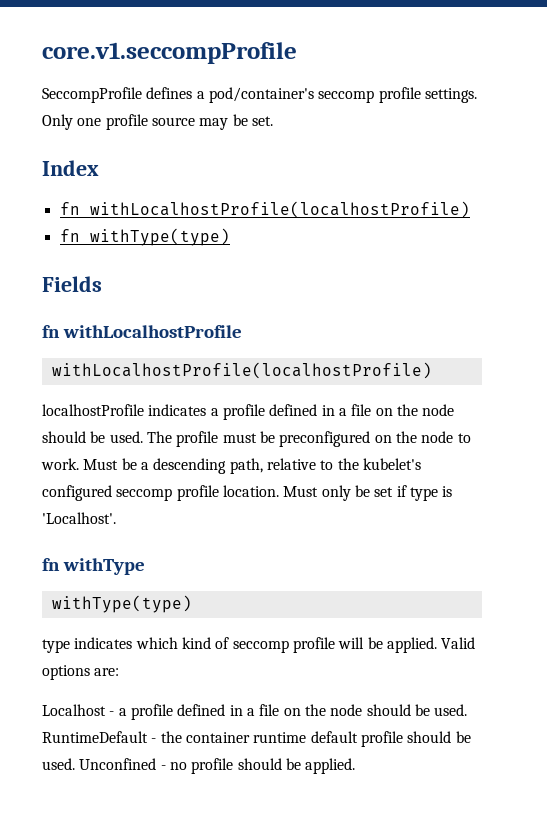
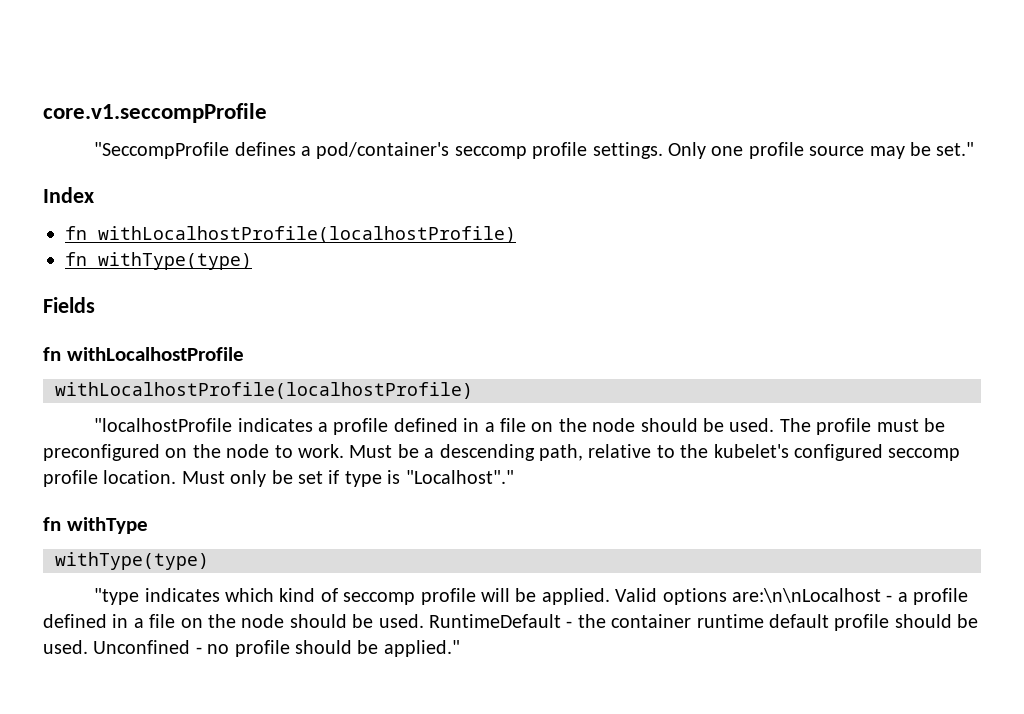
- SeccompProfile defines a pod/container's seccomp profile settings.
+ "SeccompProfile defines a pod/container's seccomp profile settings.
- Only one profile source may be set.
+ Only one profile source may be set."
- localhostProfile indicates a profile defined in a file on the node should be used.
+ "localhostProfile indicates a profile defined in a file on the node should be used.
- Must only be set if type is 'Localhost'.
+ Must only be set if type is "Localhost"."
- type indicates which kind of seccomp profile will be applied.
+ "type indicates which kind of seccomp profile will be applied.
- Valid options are:
- Localhost - a profile defined in a file on the node should be used.
+ Valid options are:\n\nLocalhost - a profile defined in a file on the node should be used.
- Unconfined - no profile should be applied.
+ Unconfined - no profile should be applied."

